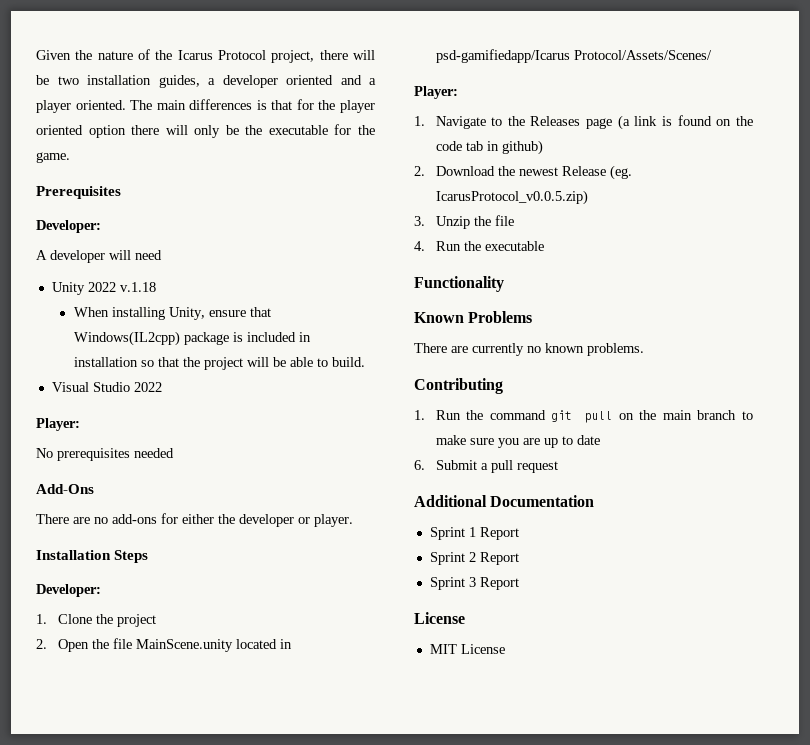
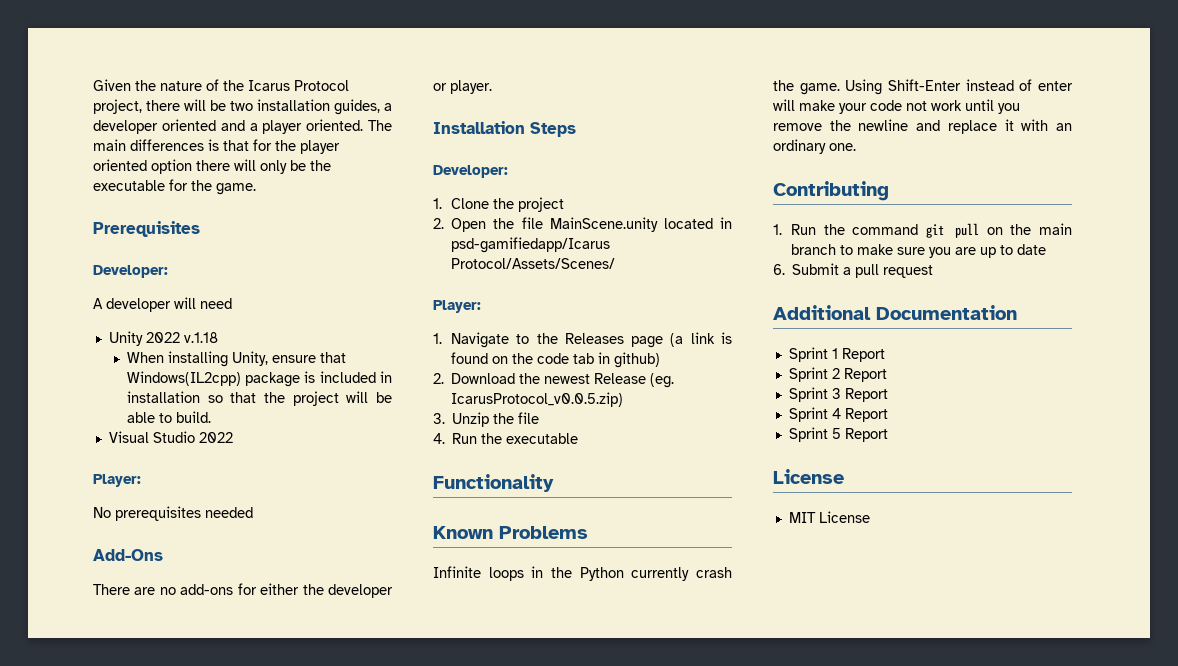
- There are currently no known problems.
+ Infinite loops in the Python currently crash the game. Using Shift-Enter instead of enter will make your code not work until you remove the newline and replace it with an ordinary one.
+ Sprint 4 Report
+ Sprint 5 Report

